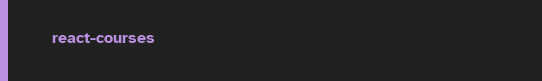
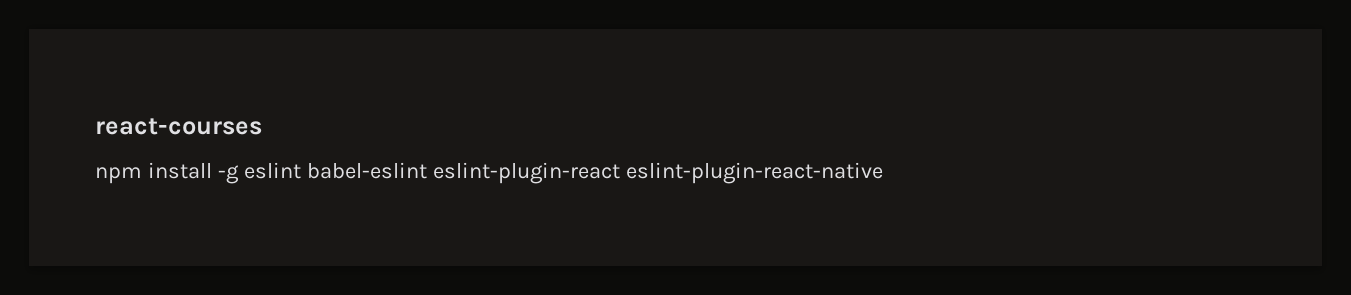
+ npm install -g eslint babel-eslint eslint-plugin-react eslint-plugin-react-native

